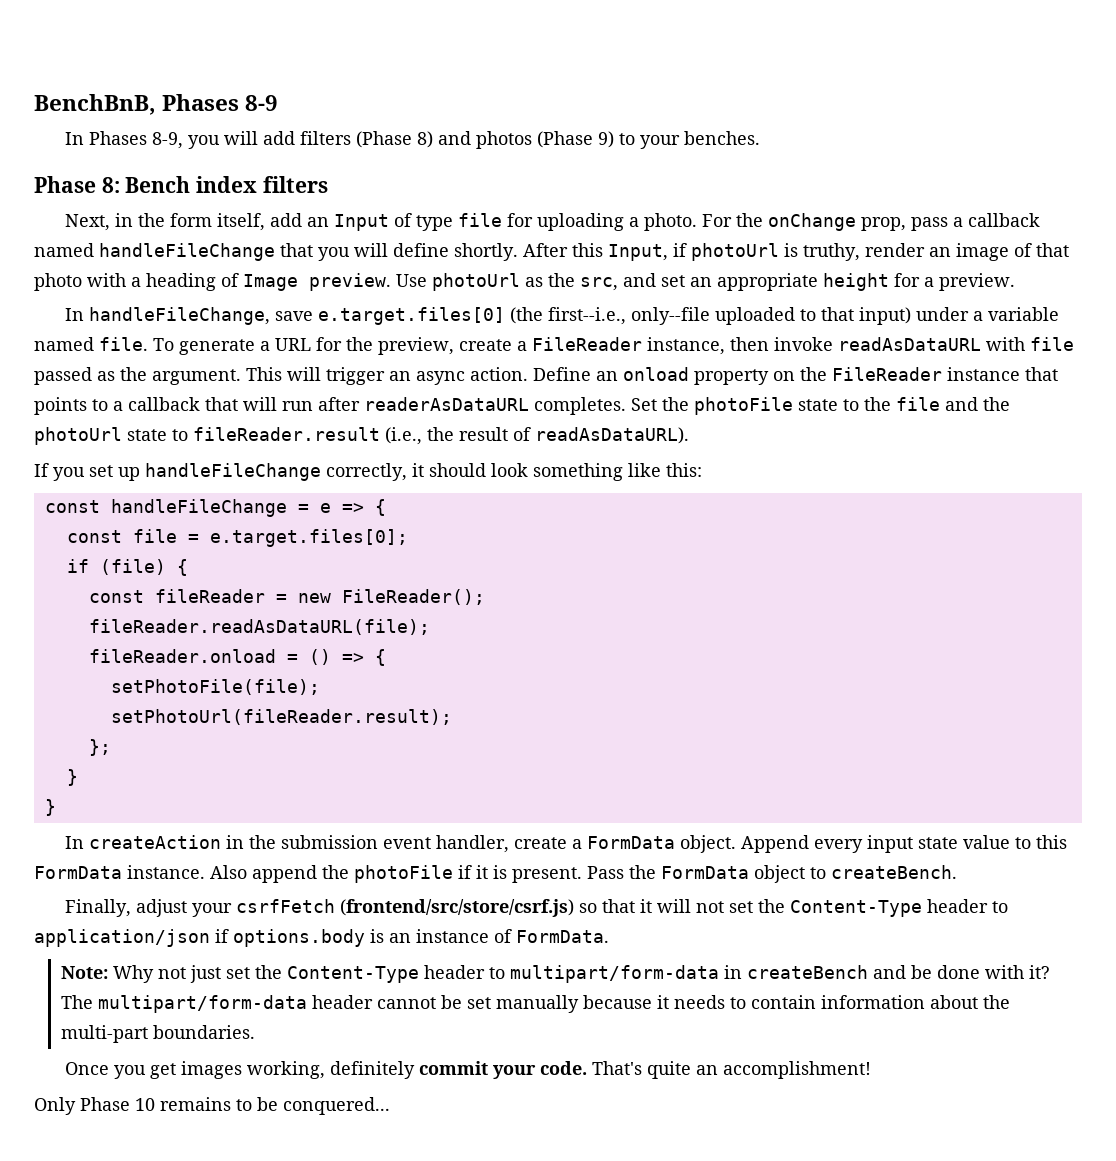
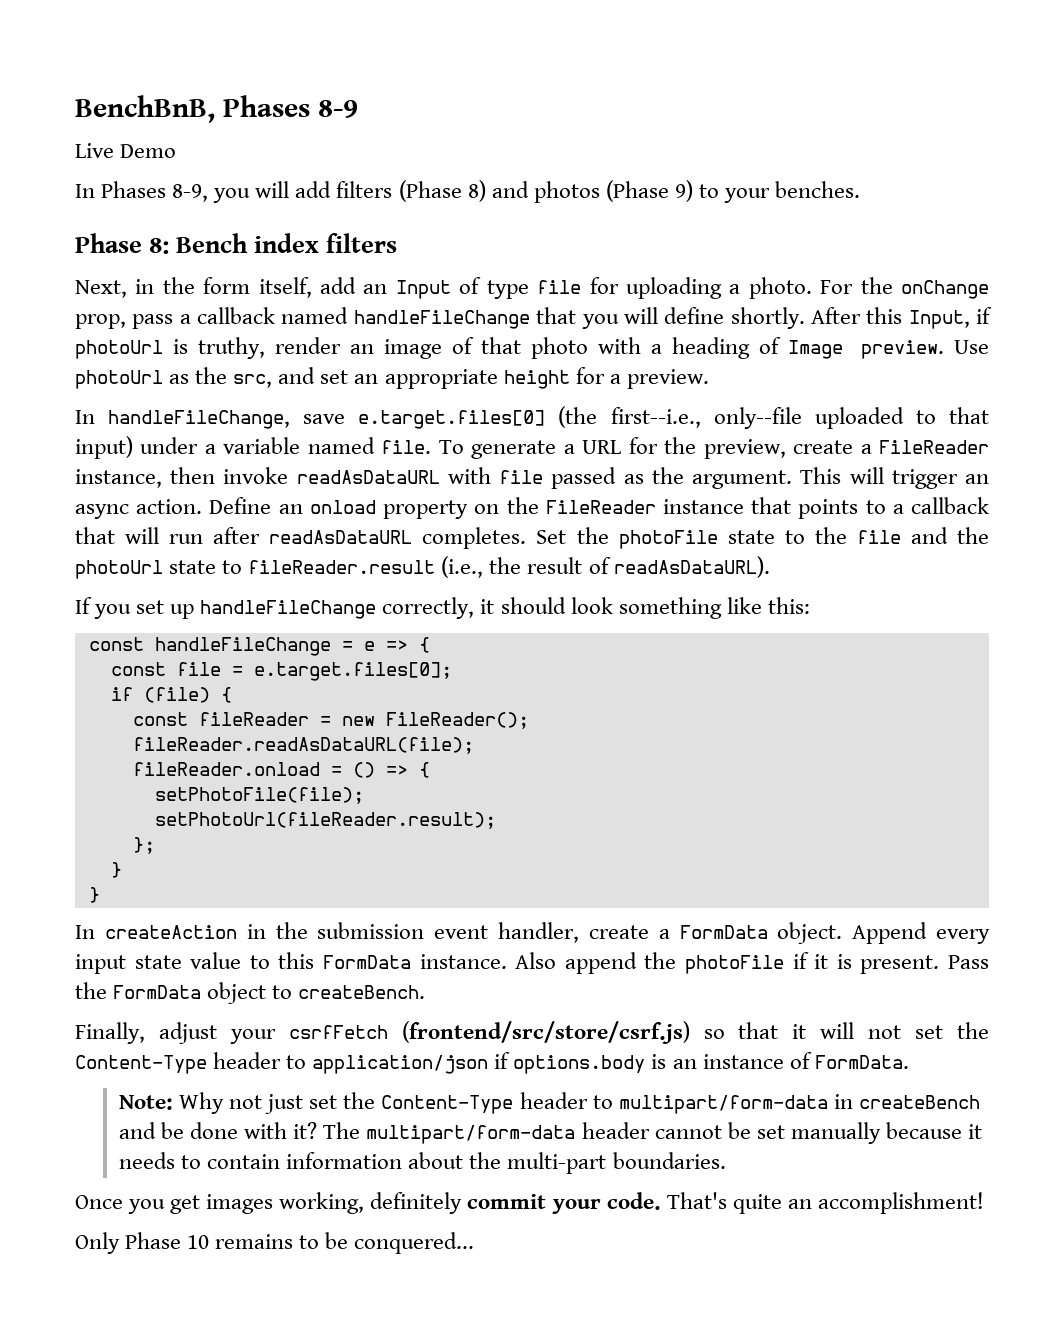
+ Live Demo
- Define an onload property on the FileReader instance that points to a callback that will run after readerAsDataURL completes.
+ Define an onload property on the FileReader instance that points to a callback that will run after readAsDataURL completes.

